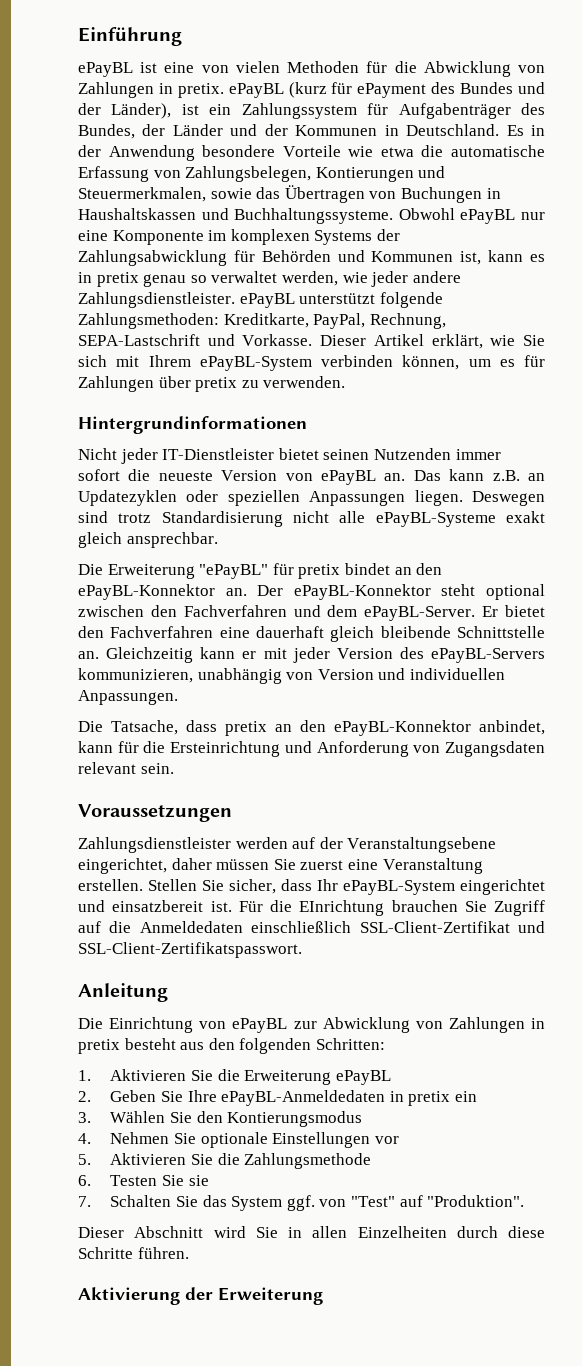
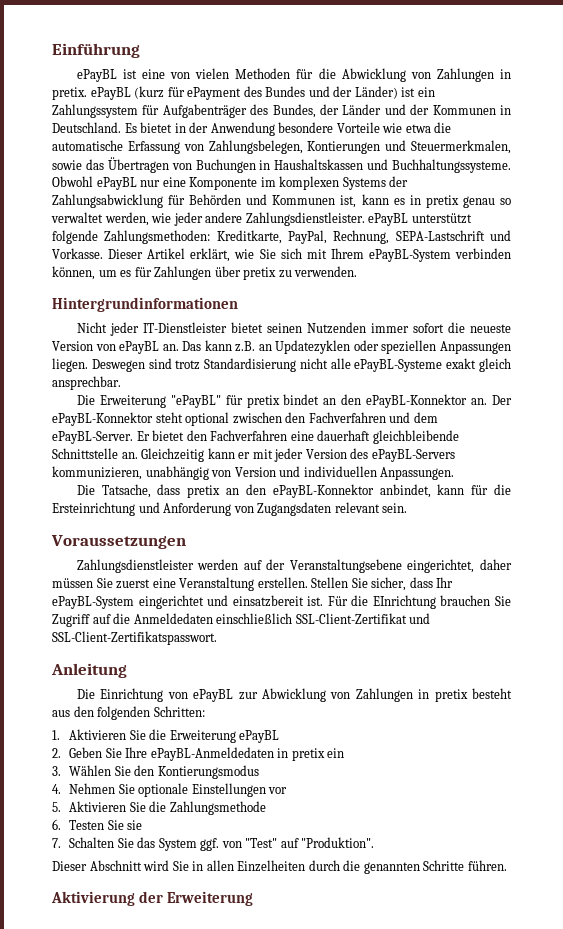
- ePayBL ist eine von vielen Methoden für die Abwicklung von Zahlungen in pretix. ePayBL (kurz für ePayment des Bundes und der Länder), ist ein Zahlungssystem für Aufgabenträger des Bundes, der Länder und der Kommunen in Deutschland.
+ ePayBL ist eine von vielen Methoden für die Abwicklung von Zahlungen in pretix. ePayBL (kurz für ePayment des Bundes und der Länder) ist ein Zahlungssystem für Aufgabenträger des Bundes, der Länder und der Kommunen in Deutschland.
- Es in der Anwendung besondere Vorteile wie etwa die automatische Erfassung von Zahlungsbelegen, Kontierungen und Steuermerkmalen, sowie das Übertragen von Buchungen in Haushaltskassen und Buchhaltungssysteme.
+ Es bietet in der Anwendung besondere Vorteile wie etwa die automatische Erfassung von Zahlungsbelegen, Kontierungen und Steuermerkmalen, sowie das Übertragen von Buchungen in Haushaltskassen und Buchhaltungssysteme.
- Er bietet den Fachverfahren eine dauerhaft gleich bleibende Schnittstelle an.
+ Er bietet den Fachverfahren eine dauerhaft gleichbleibende Schnittstelle an.
- Dieser Abschnitt wird Sie in allen Einzelheiten durch diese Schritte führen.
+ Dieser Abschnitt wird Sie in allen Einzelheiten durch die genannten Schritte führen.

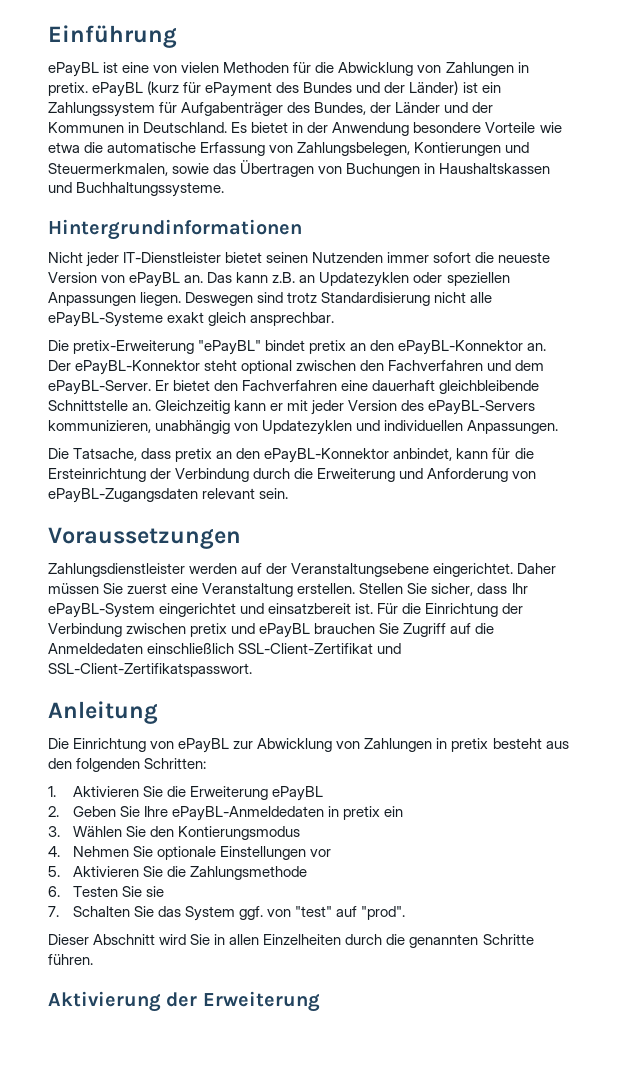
- Obwohl ePayBL nur eine Komponente im komplexen Systems der Zahlungsabwicklung für Behörden und Kommunen ist, kann es in pretix genau so verwaltet werden, wie jeder andere Zahlungsdienstleister. ePayBL unterstützt folgende Zahlungsmethoden: Kreditkarte, PayPal, Rechnung, SEPA-Lastschrift und Vorkasse. Dieser Artikel erklärt, wie Sie sich mit Ihrem ePayBL-System verbinden können, um es für Zahlungen über pretix zu verwenden.
- Die Erweiterung "ePayBL" für pretix bindet an den ePayBL-Konnektor an.
+ Die pretix-Erweiterung "ePayBL" bindet pretix an den ePayBL-Konnektor an.
- Gleichzeitig kann er mit jeder Version des ePayBL-Servers kommunizieren, unabhängig von Version und individuellen Anpassungen.
+ Gleichzeitig kann er mit jeder Version des ePayBL-Servers kommunizieren, unabhängig von Updatezyklen und individuellen Anpassungen.
- Die Tatsache, dass pretix an den ePayBL-Konnektor anbindet, kann für die Ersteinrichtung und Anforderung von Zugangsdaten relevant sein.
+ Die Tatsache, dass pretix an den ePayBL-Konnektor anbindet, kann für die Ersteinrichtung der Verbindung durch die Erweiterung und Anforderung von ePayBL-Zugangsdaten relevant sein.
- Zahlungsdienstleister werden auf der Veranstaltungsebene eingerichtet, daher müssen Sie zuerst eine Veranstaltung erstellen.
+ Zahlungsdienstleister werden auf der Veranstaltungsebene eingerichtet. Daher müssen Sie zuerst eine Veranstaltung erstellen.
- Für die EInrichtung brauchen Sie Zugriff auf die Anmeldedaten einschließlich SSL-Client-Zertifikat und SSL-Client-Zertifikatspasswort.
+ Für die Einrichtung der Verbindung zwischen pretix und ePayBL brauchen Sie Zugriff auf die Anmeldedaten einschließlich SSL-Client-Zertifikat und SSL-Client-Zertifikatspasswort.
- 7. Schalten Sie das System ggf. von "Test" auf "Produktion".
+ 7. Schalten Sie das System ggf. von "test" auf "prod".

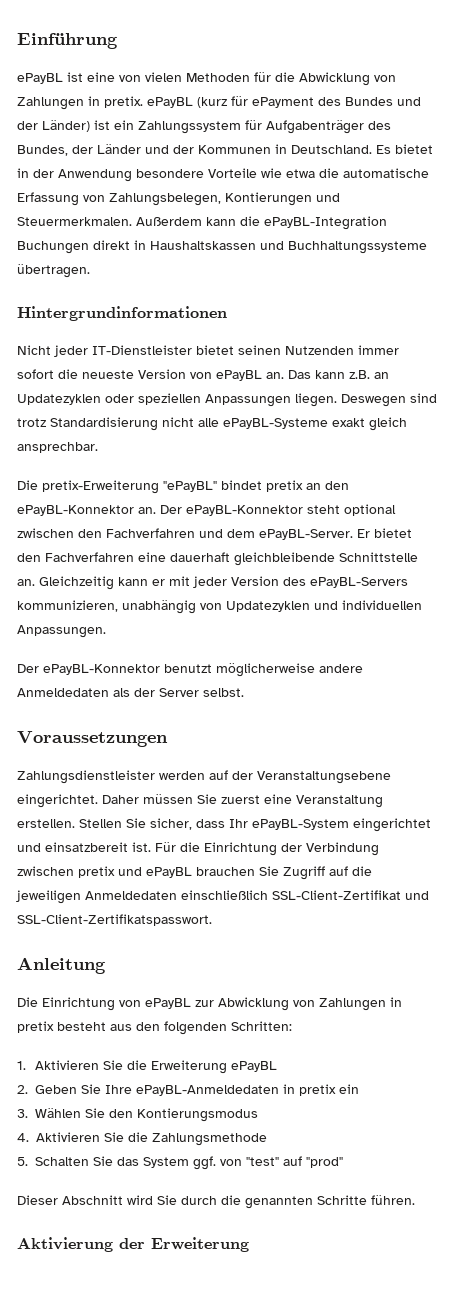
- Es bietet in der Anwendung besondere Vorteile wie etwa die automatische Erfassung von Zahlungsbelegen, Kontierungen und Steuermerkmalen, sowie das Übertragen von Buchungen in Haushaltskassen und Buchhaltungssysteme.
+ Es bietet in der Anwendung besondere Vorteile wie etwa die automatische Erfassung von Zahlungsbelegen, Kontierungen und Steuermerkmalen. Außerdem kann die ePayBL-Integration Buchungen direkt in Haushaltskassen und Buchhaltungssysteme übertragen.
- Die Tatsache, dass pretix an den ePayBL-Konnektor anbindet, kann für die Ersteinrichtung der Verbindung durch die Erweiterung und Anforderung von ePayBL-Zugangsdaten relevant sein.
+ Der ePayBL-Konnektor benutzt möglicherweise andere Anmeldedaten als der Server selbst.
- Für die Einrichtung der Verbindung zwischen pretix und ePayBL brauchen Sie Zugriff auf die Anmeldedaten einschließlich SSL-Client-Zertifikat und SSL-Client-Zertifikatspasswort.
+ Für die Einrichtung der Verbindung zwischen pretix und ePayBL brauchen Sie Zugriff auf die jeweiligen Anmeldedaten einschließlich SSL-Client-Zertifikat und SSL-Client-Zertifikatspasswort.
- 4. Nehmen Sie optionale Einstellungen vor
- 5. Aktivieren Sie die Zahlungsmethode
+ 4. Aktivieren Sie die Zahlungsmethode
- 6. Testen Sie sie
- 7. Schalten Sie das System ggf. von "test" auf "prod".
+ 5. Schalten Sie das System ggf. von "test" auf "prod"
- Dieser Abschnitt wird Sie in allen Einzelheiten durch die genannten Schritte führen.
+ Dieser Abschnitt wird Sie durch die genannten Schritte führen.

